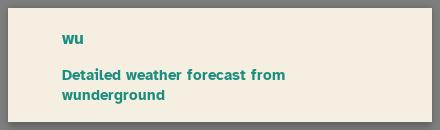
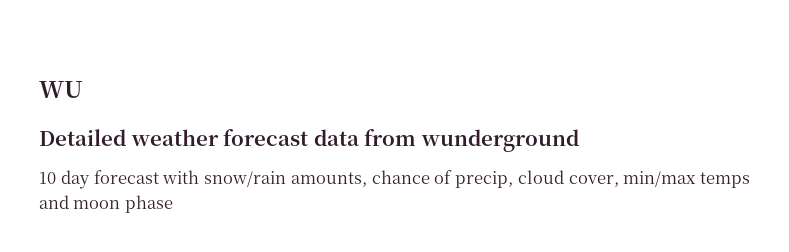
- wu
+ WU
- Detailed weather forecast from wunderground
+ Detailed weather forecast data from wunderground
+ 10 day forecast with snow/rain amounts, chance of precip, cloud cover, min/max temps and moon phase

